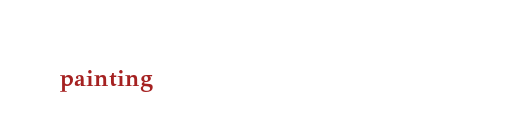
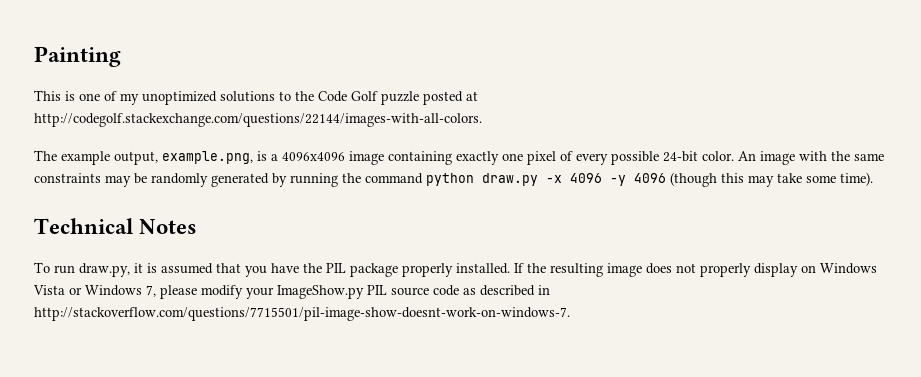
- painting
+ Painting
+ This is one of my unoptimized solutions to the Code Golf puzzle posted at http://codegolf.stackexchange.com/questions/22144/images-with-all-colors.
+ The example output, example.png, is a 4096x4096 image containing exactly one pixel of every possible 24-bit color. An image with the same constraints may be randomly generated by running the command python draw.py -x 4096 -y 4096 (though this may take some time).
+ Technical Notes
+ To run draw.py, it is assumed that you have the PIL package properly installed. If the resulting image does not properly display on Windows Vista or Windows 7, please modify your ImageShow.py PIL source code as described in http://stackoverflow.com/questions/7715501/pil-image-show-doesnt-work-on-windows-7.

